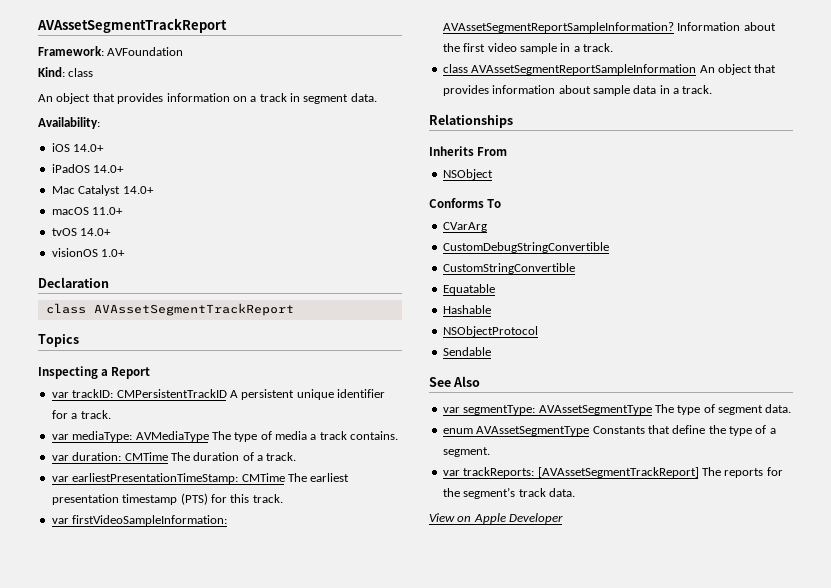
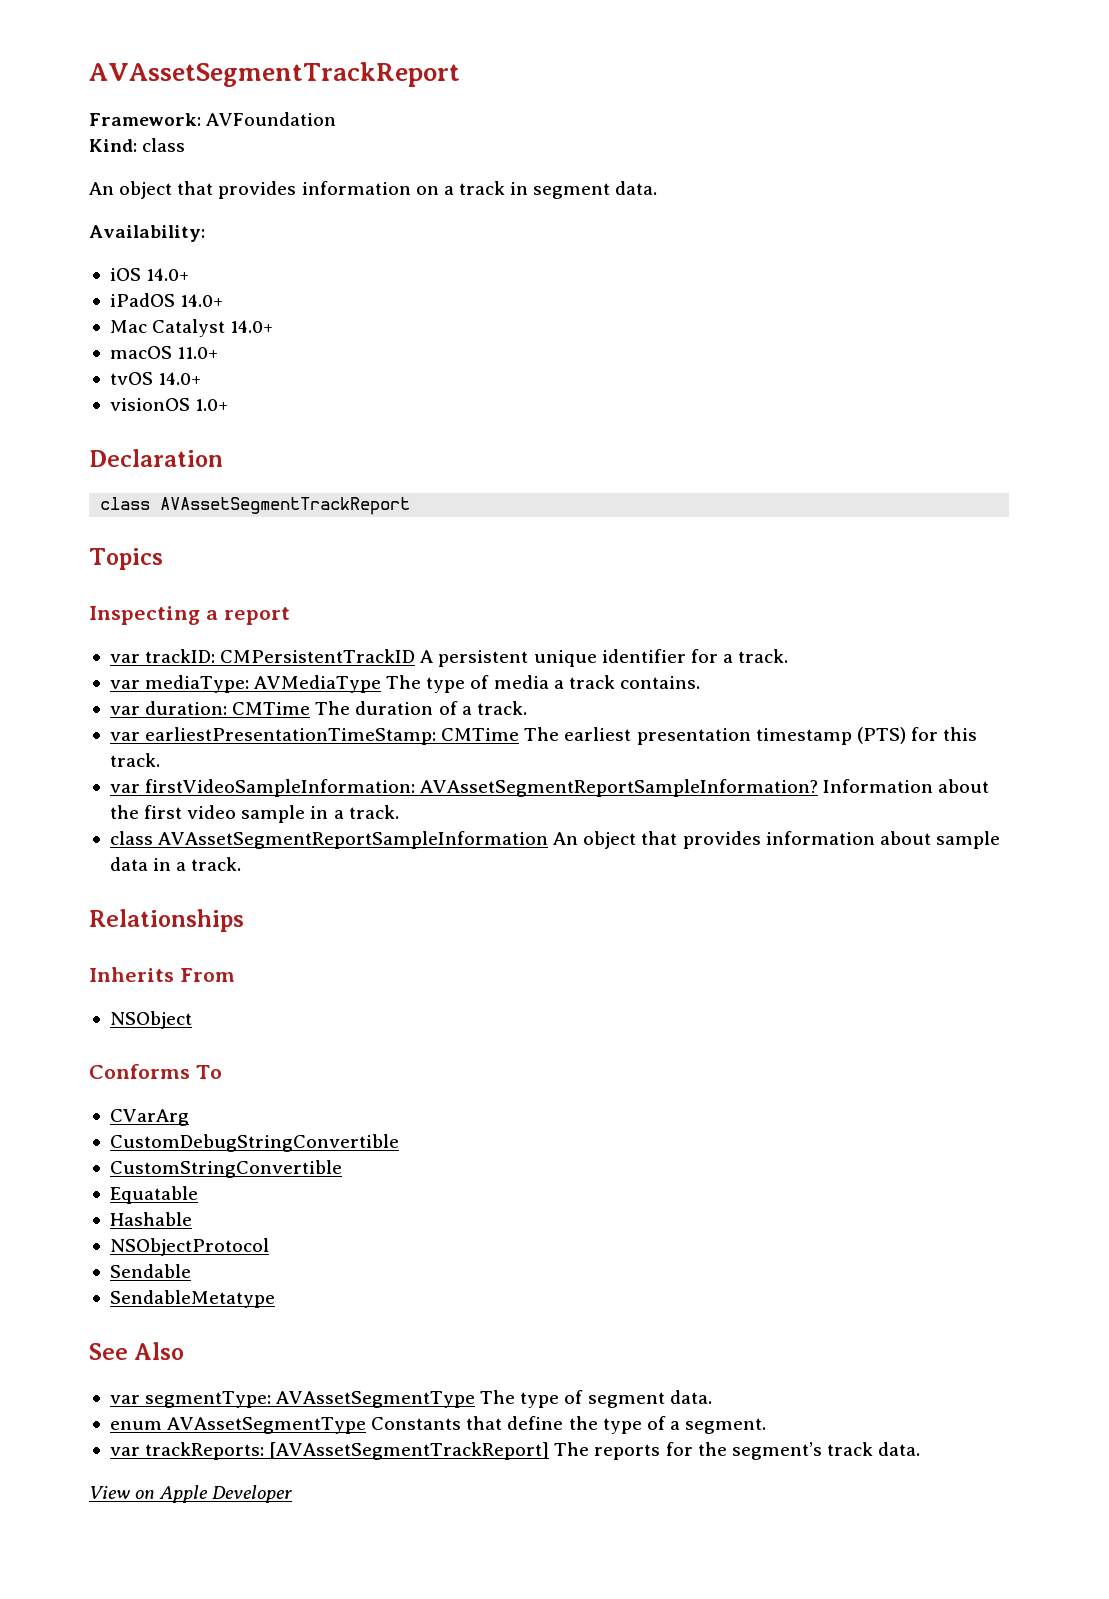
- Inspecting a Report
+ Inspecting a report
+ SendableMetatype

